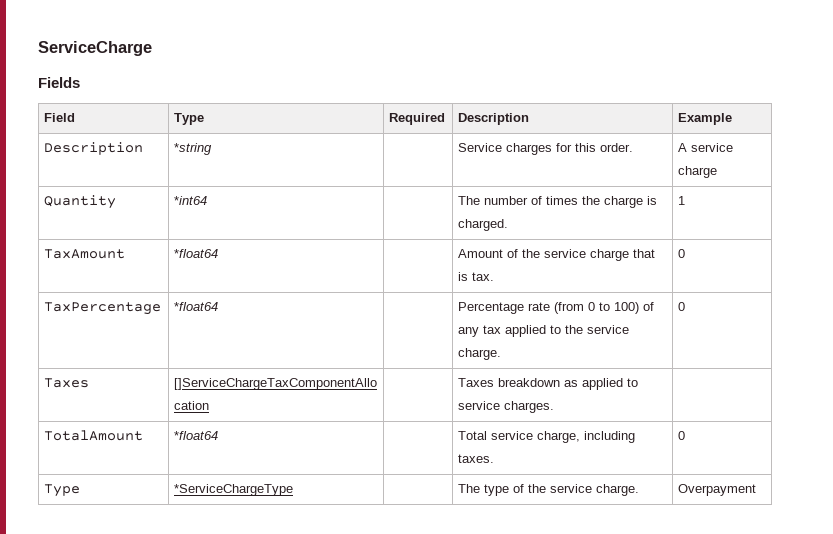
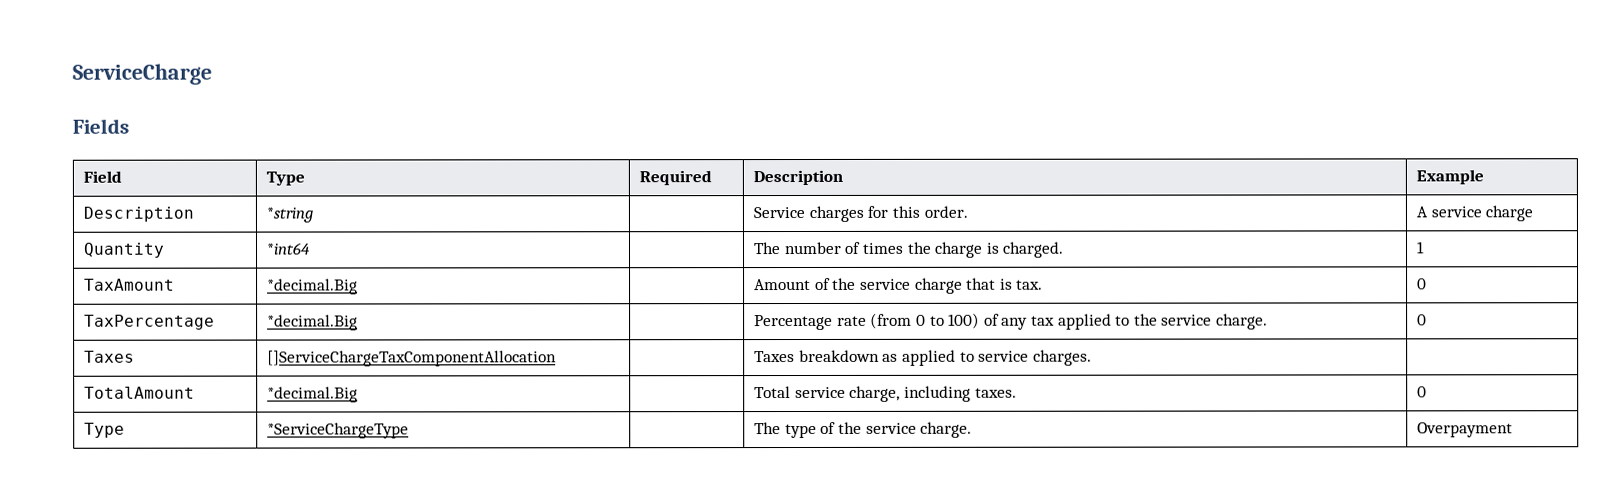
- TaxAmount | *float64 | | Amount of the service charge that is tax. | 0
+ TaxAmount | *decimal.Big | | Amount of the service charge that is tax. | 0
- TaxPercentage | *float64 | | Percentage rate (from 0 to 100) of any tax applied to the service charge. | 0
+ TaxPercentage | *decimal.Big | | Percentage rate (from 0 to 100) of any tax applied to the service charge. | 0
- TotalAmount | *float64 | | Total service charge, including taxes. | 0
+ TotalAmount | *decimal.Big | | Total service charge, including taxes. | 0

